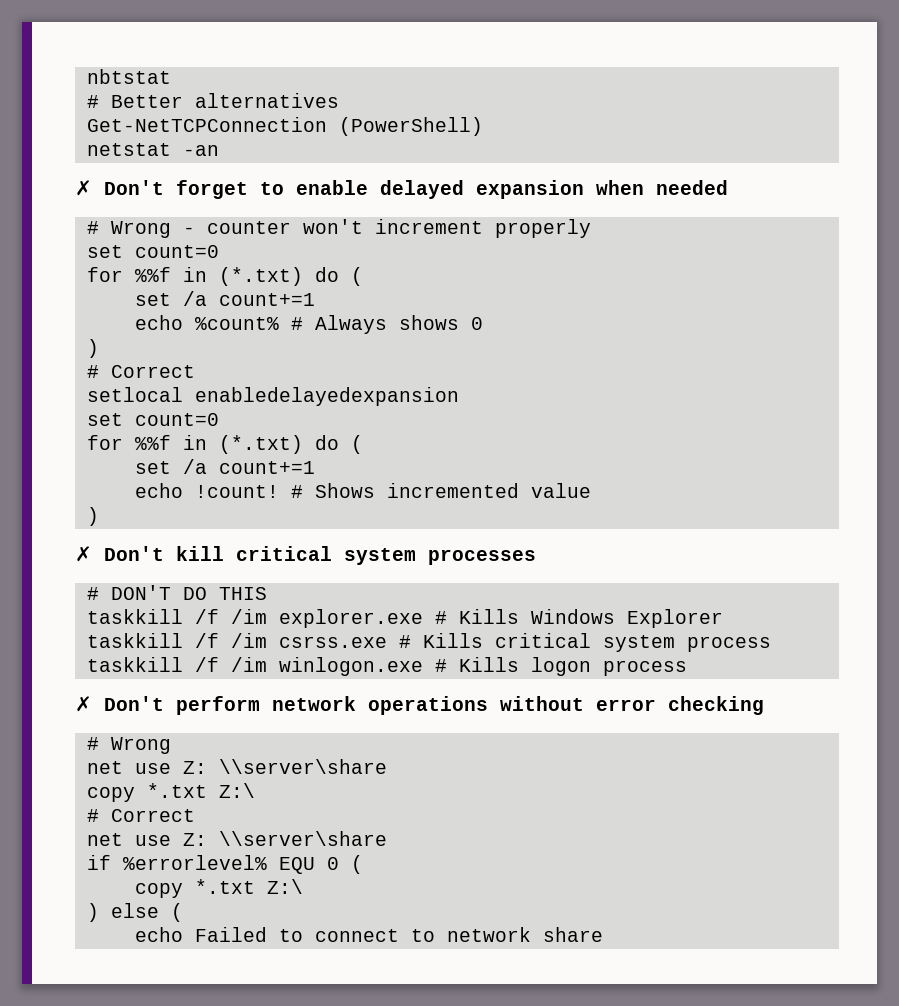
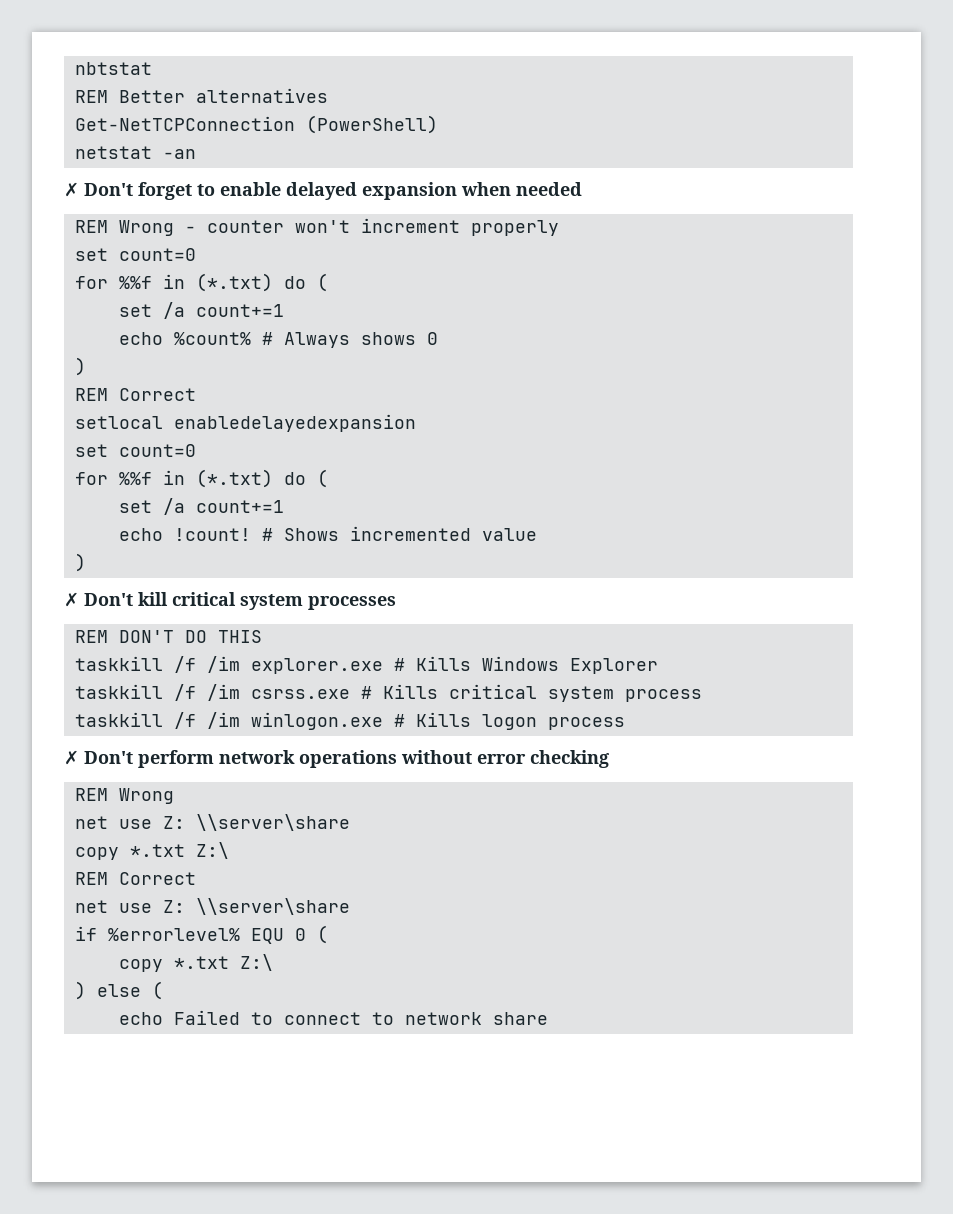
- # Better alternatives
+ REM Better alternatives
- # Wrong - counter won't increment properly
+ REM Wrong - counter won't increment properly
  echo %count% # Always shows 0
  )
- # Correct
+ REM Correct
- # DON'T DO THIS
+ REM DON'T DO THIS
  ✗ Don't perform network operations without error checking
- # Wrong
+ REM Wrong
  net use Z: \\server\share
  copy *.txt Z:\
- # Correct
+ REM Correct

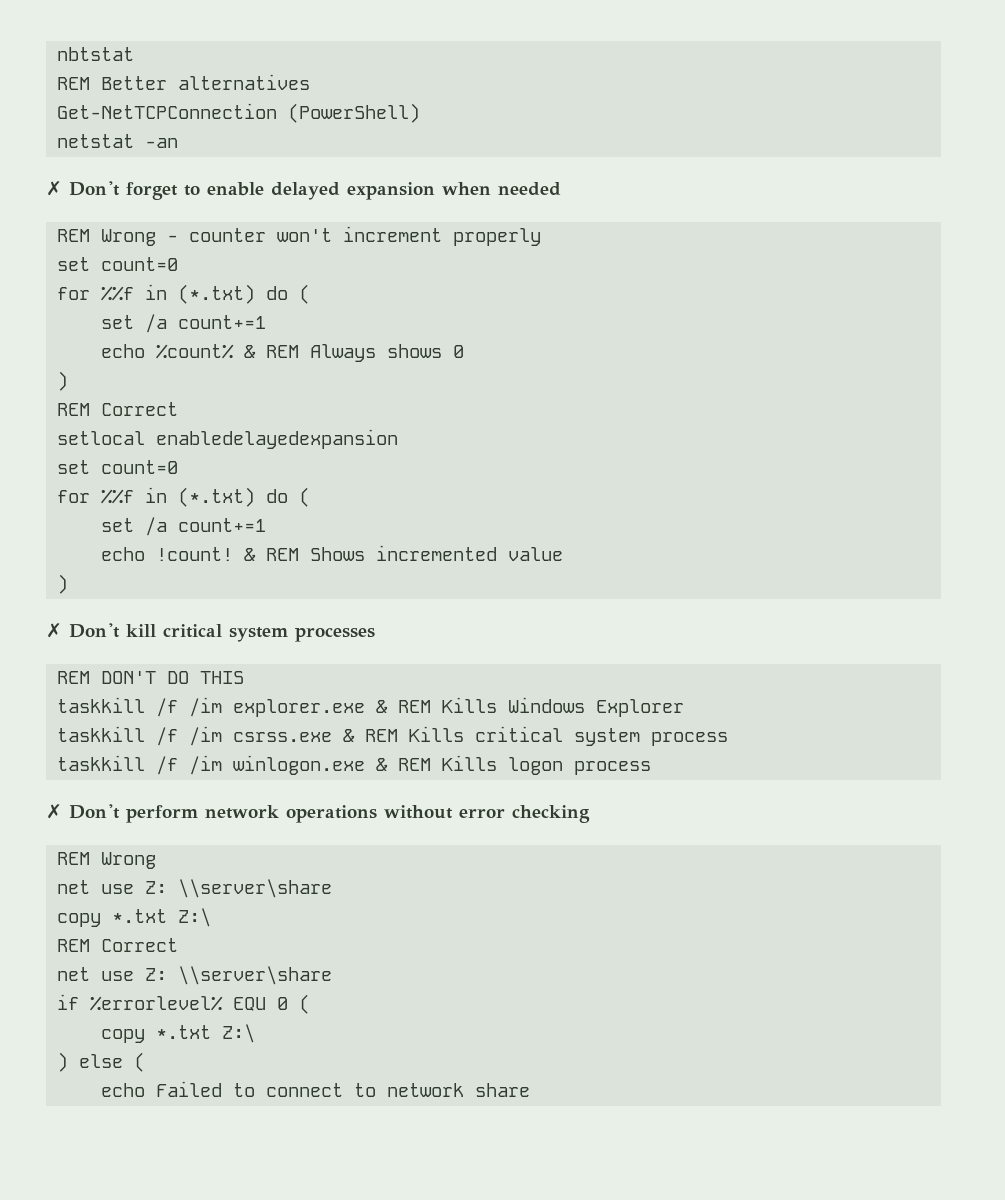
- echo %count% # Always shows 0
+ echo %count% & REM Always shows 0
- # Shows incremented value
+ & REM Shows incremented value
- taskkill /f /im explorer.exe # Kills Windows Explorer
+ taskkill /f /im explorer.exe & REM Kills Windows Explorer
- taskkill /f /im csrss.exe # Kills critical system process
+ taskkill /f /im csrss.exe & REM Kills critical system process
- taskkill /f /im winlogon.exe # Kills logon process
+ taskkill /f /im winlogon.exe & REM Kills logon process

